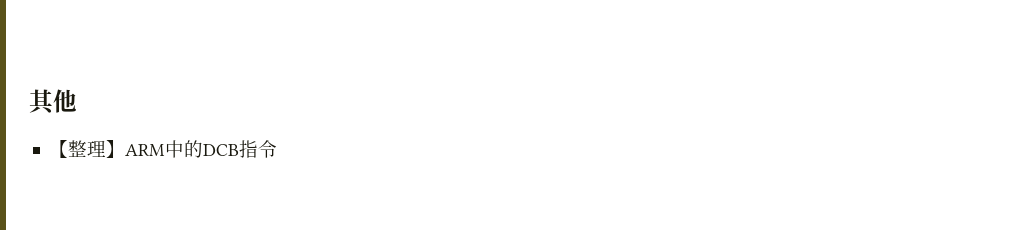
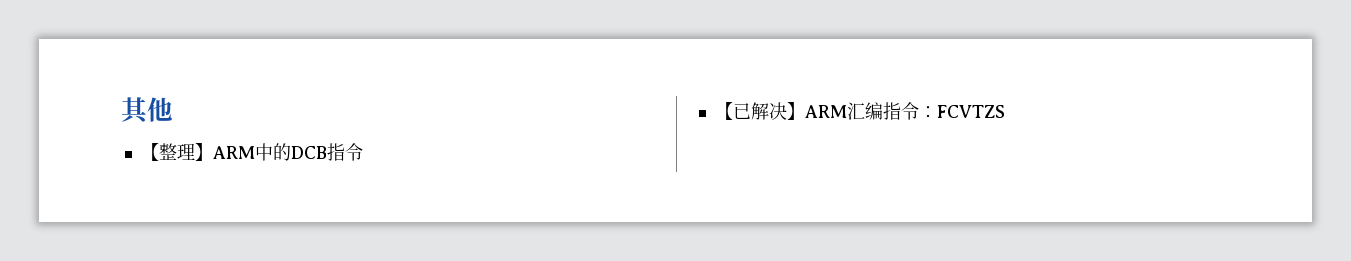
+ 【已解决】ARM汇编指令：FCVTZS

